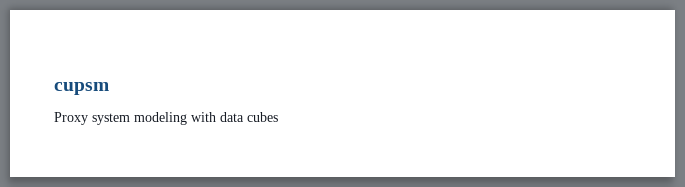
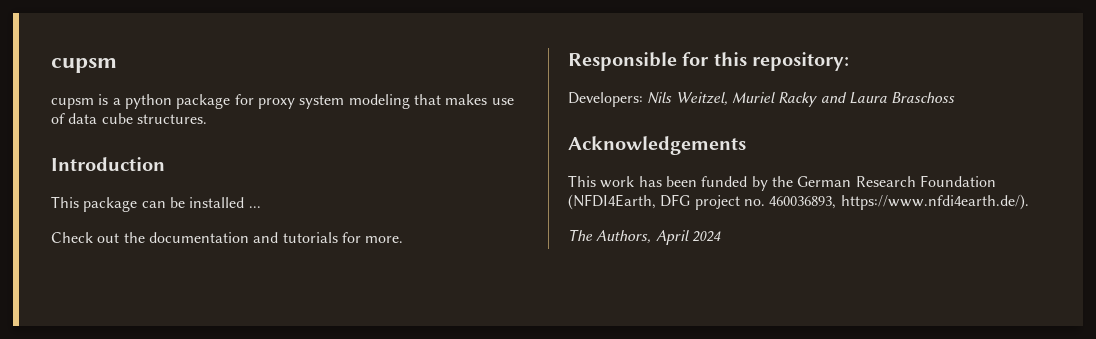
- Proxy system modeling with data cubes
+ cupsm is a python package for proxy system modeling that makes use of data cube structures.
+ Introduction
+ This package can be installed ...
+ Check out the documentation and tutorials for more.
+ Responsible for this repository:
+ Developers: Nils Weitzel, Muriel Racky and Laura Braschoss
+ Acknowledgements
+ This work has been funded by the German Research Foundation (NFDI4Earth, DFG project no. 460036893, https://www.nfdi4earth.de/).
+ The Authors, April 2024

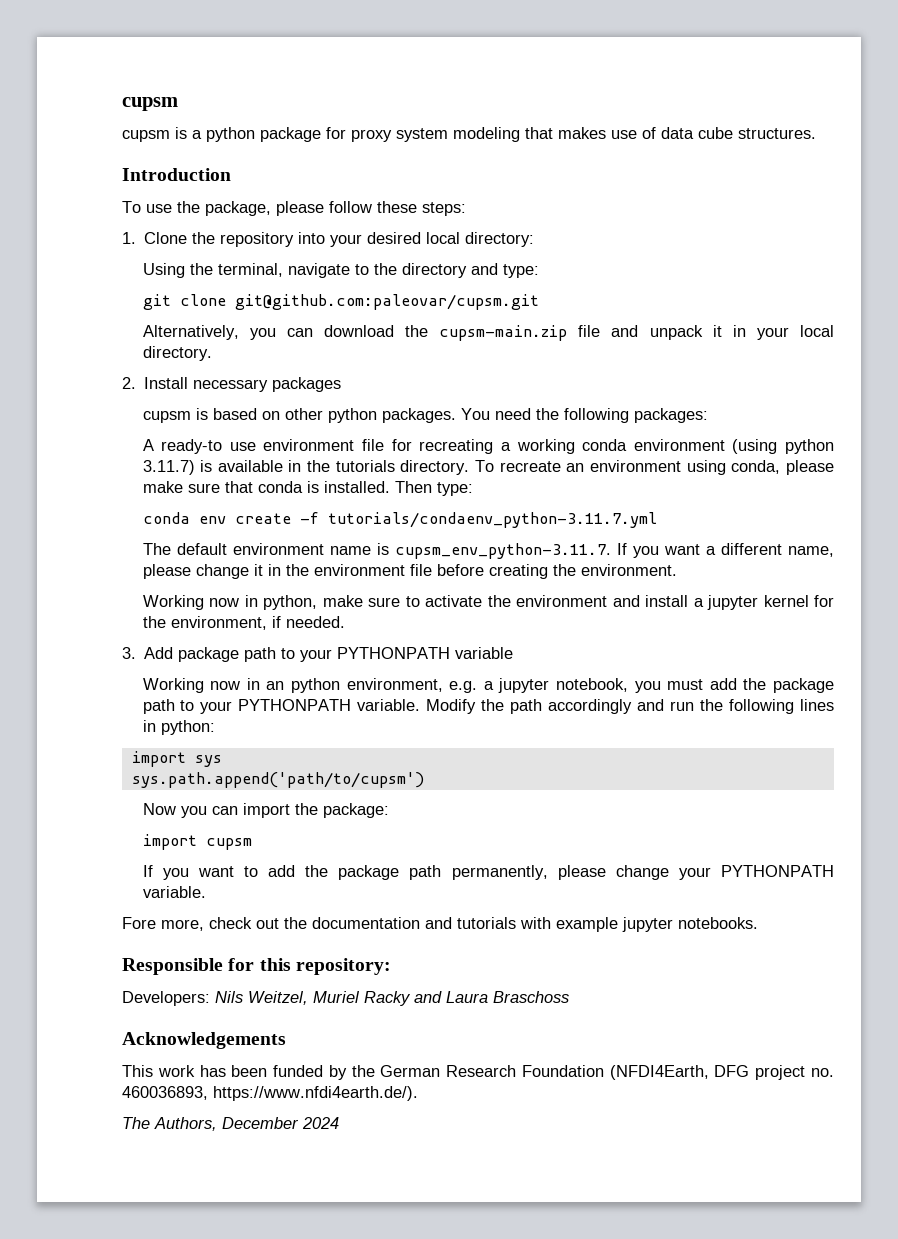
- This package can be installed ...
- Check out the documentation and tutorials for more.
+ To use the package, please follow these steps:
+ 1. Clone the repository into your desired local directory:
+ Using the terminal, navigate to the directory and type:
+ git clone git@github.com:paleovar/cupsm.git
+ Alternatively, you can download the cupsm-main.zip file and unpack it in your local directory.
+ 2. Install necessary packages
+ cupsm is based on other python packages. You need the following packages:
+ A ready-to use environment file for recreating a working conda environment (using python 3.11.7) is available in the tutorials directory. To recreate an environment using conda, please make sure that conda is installed. Then type:
+ conda env create -f tutorials/condaenv_python-3.11.7.yml
+ The default environment name is cupsm_env_python-3.11.7. If you want a different name, please change it in the environment file before creating the environment.
+ Working now in python, make sure to activate the environment and install a jupyter kernel for the environment, if needed.
+ 3. Add package path to your PYTHONPATH variable
+ Working now in an python environment, e.g. a jupyter notebook, you must add the package path to your PYTHONPATH variable. Modify the path accordingly and run the following lines in python:
+ import sys
+ sys.path.append('path/to/cupsm')
+ Now you can import the package:
+ import cupsm
+ If you want to add the package path permanently, please change your PYTHONPATH variable.
+ Fore more, check out the documentation and tutorials with example jupyter notebooks.
- The Authors, April 2024
+ The Authors, December 2024

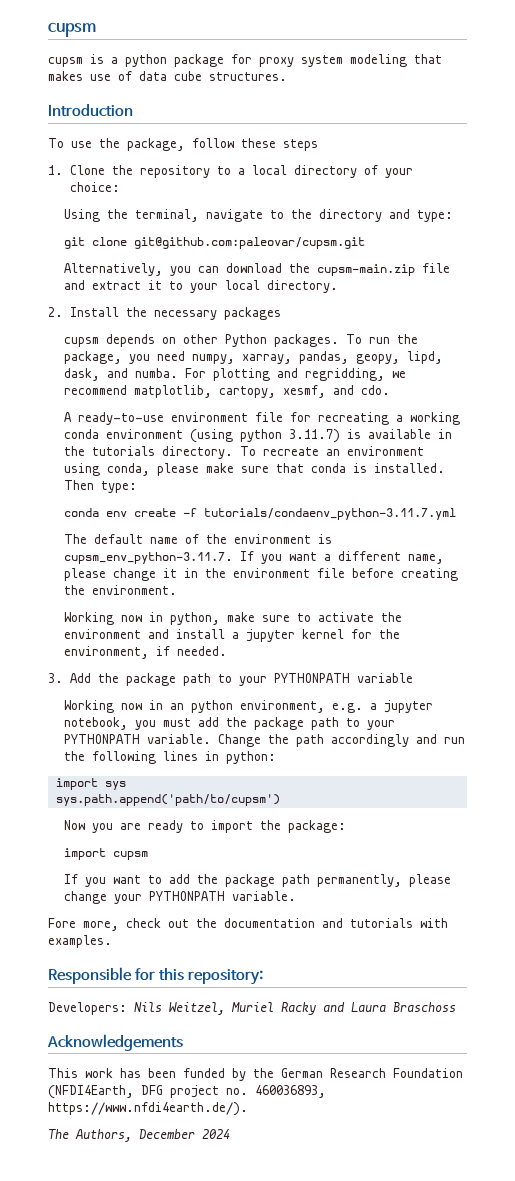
- To use the package, please follow these steps:
+ To use the package, follow these steps
- 1. Clone the repository into your desired local directory:
+ 1. Clone the repository to a local directory of your choice:
- Alternatively, you can download the cupsm-main.zip file and unpack it in your local directory.
+ Alternatively, you can download the cupsm-main.zip file and extract it to your local directory.
- 2. Install necessary packages
+ 2. Install the necessary packages
- cupsm is based on other python packages. You need the following packages:
+ cupsm depends on other Python packages. To run the package, you need numpy, xarray, pandas, geopy, lipd, dask, and numba. For plotting and regridding, we recommend matplotlib, cartopy, xesmf, and cdo.
- A ready-to use environment file for recreating a working conda environment (using python 3.11.7) is available in the tutorials directory.
+ A ready-to-use environment file for recreating a working conda environment (using python 3.11.7) is available in the tutorials directory.
- The default environment name is cupsm_env_python-3.11.7. If you want a different name, please change it in the environment file before creating the environment.
+ The default name of the environment is cupsm_env_python-3.11.7. If you want a different name, please change it in the environment file before creating the environment.
- 3. Add package path to your PYTHONPATH variable
+ 3. Add the package path to your PYTHONPATH variable
- Modify the path accordingly and run the following lines in python:
+ Change the path accordingly and run the following lines in python:
- Now you can import the package:
+ Now you are ready to import the package:
- Fore more, check out the documentation and tutorials with example jupyter notebooks.
+ Fore more, check out the documentation and tutorials with examples.

